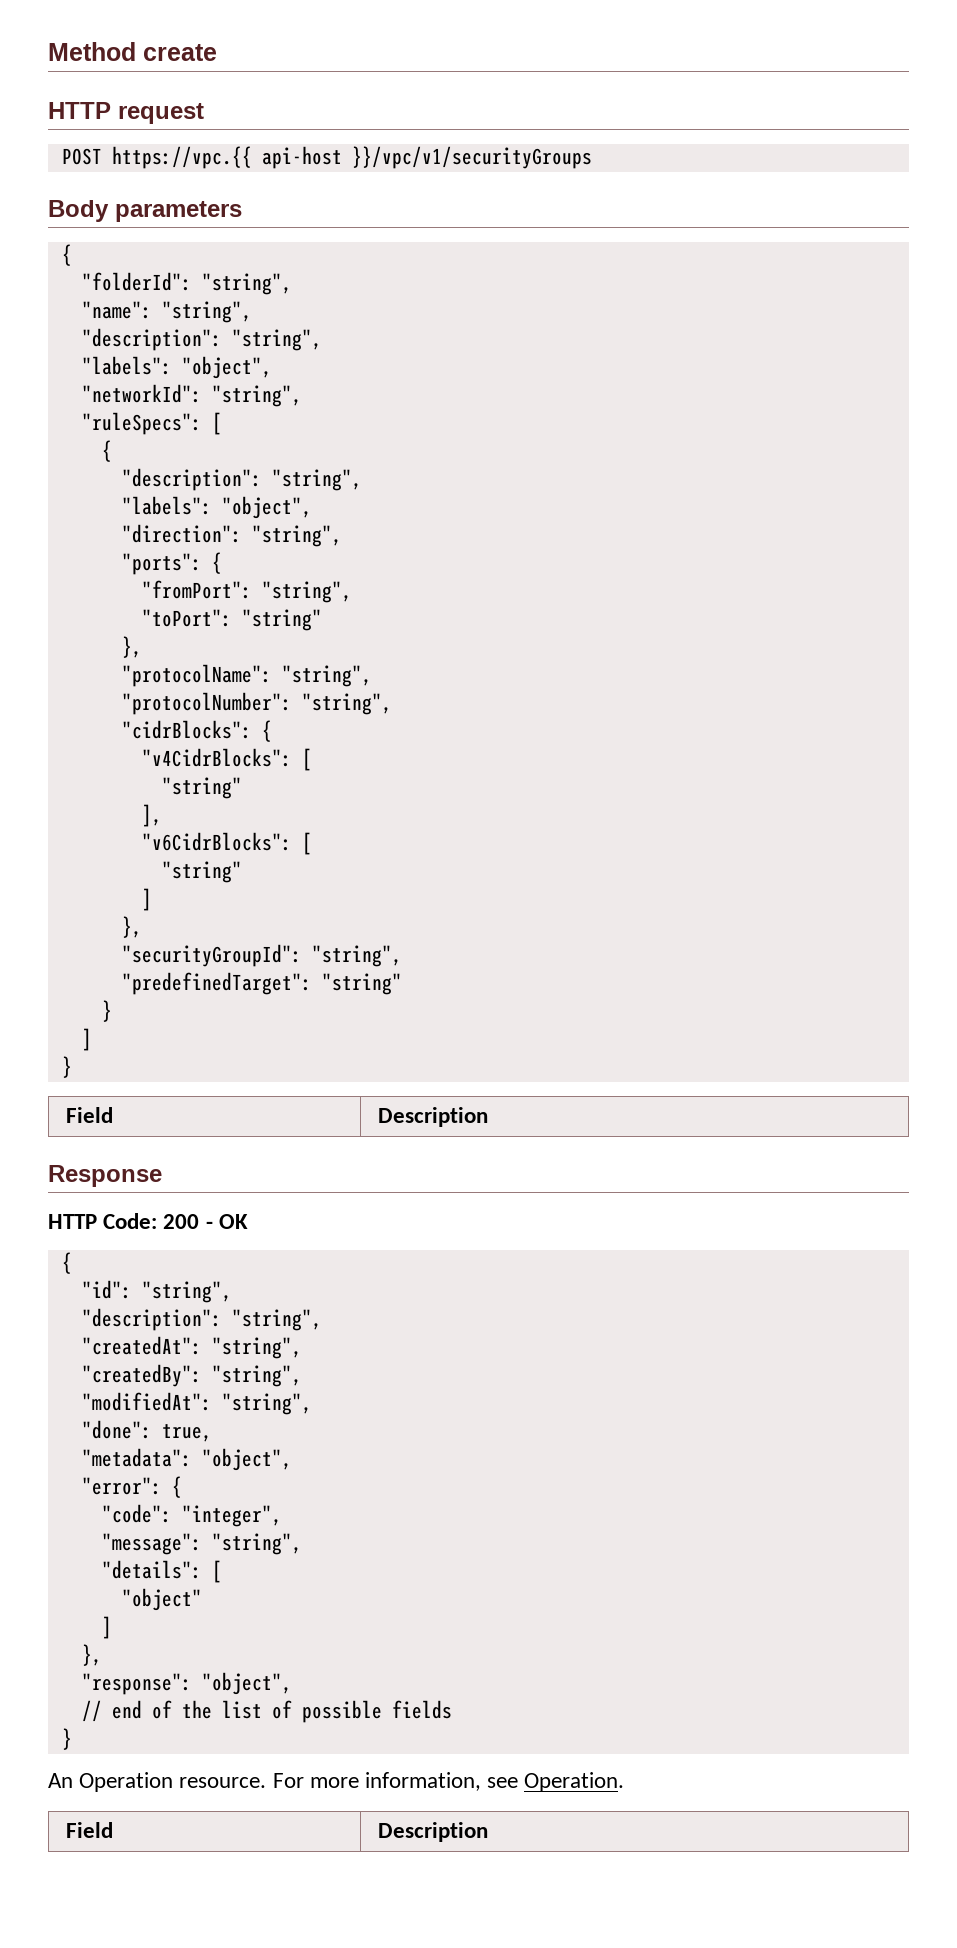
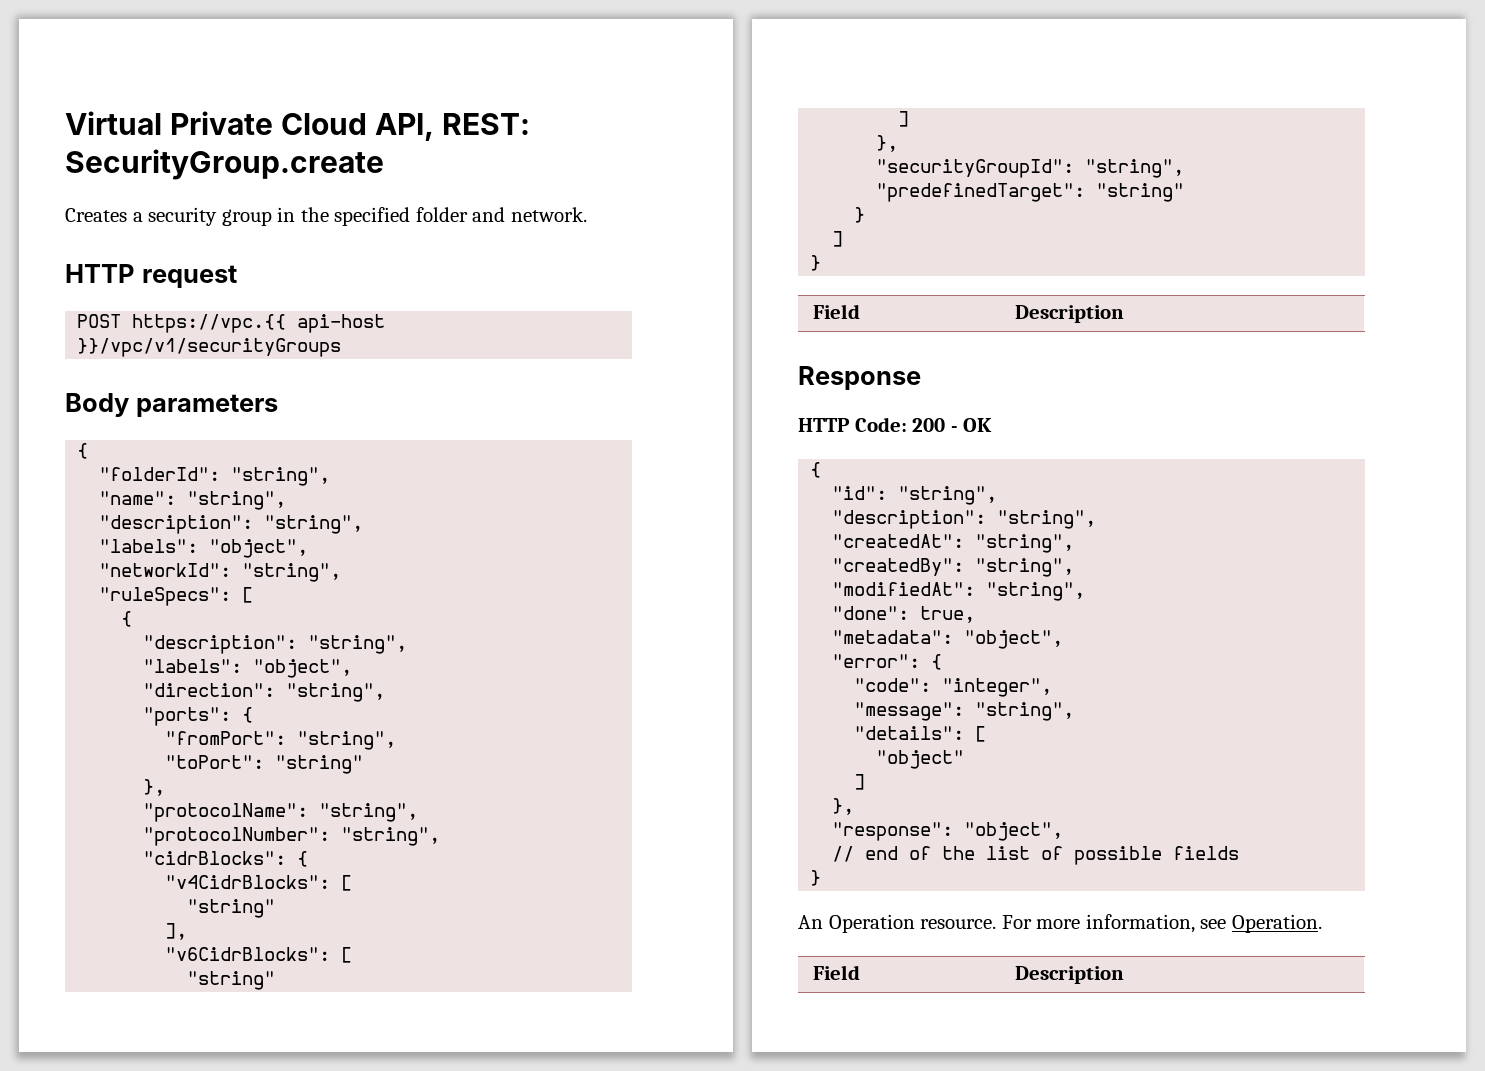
- Method create
+ Virtual Private Cloud API, REST: SecurityGroup.create
+ Creates a security group in the specified folder and network.

